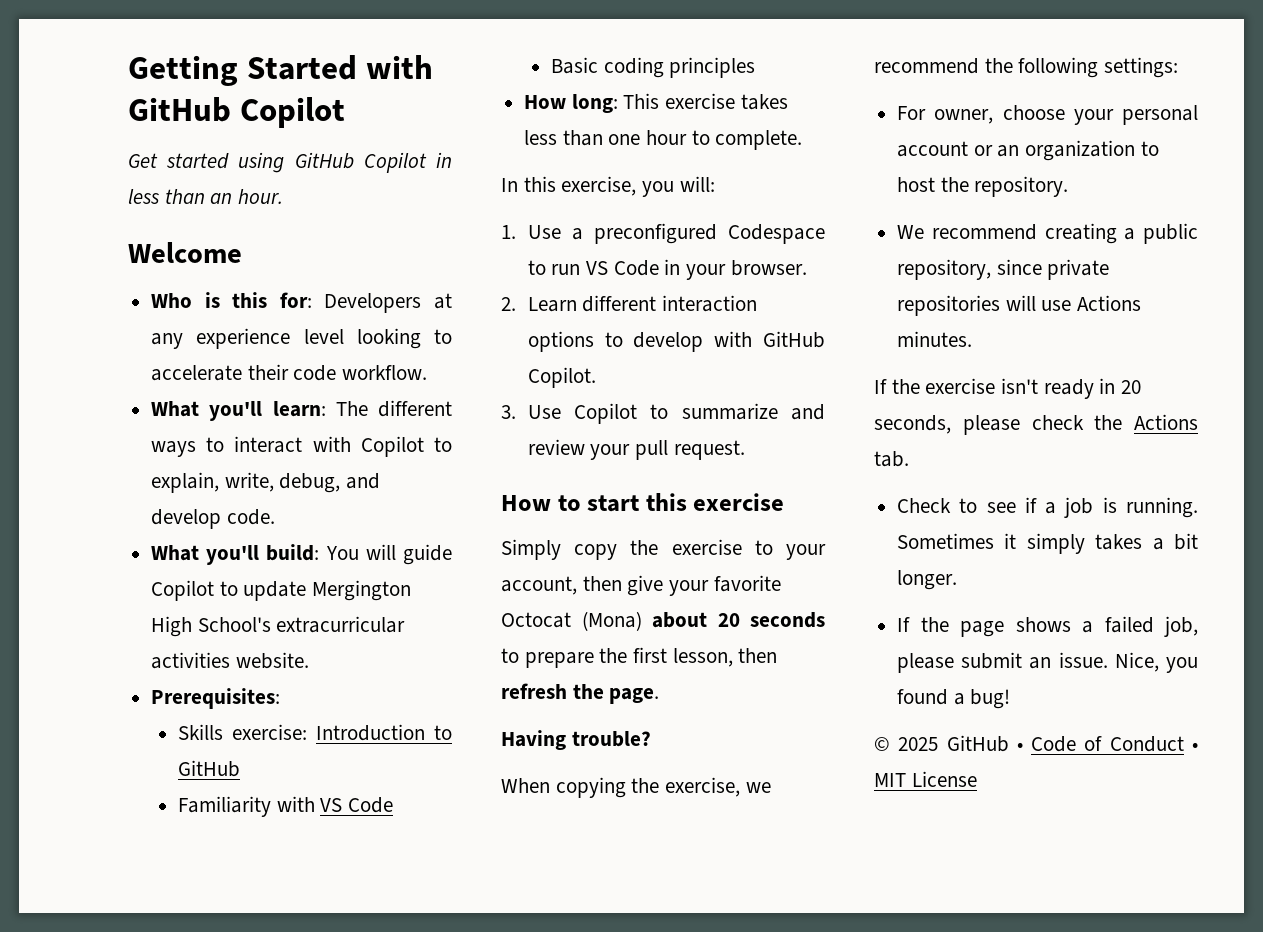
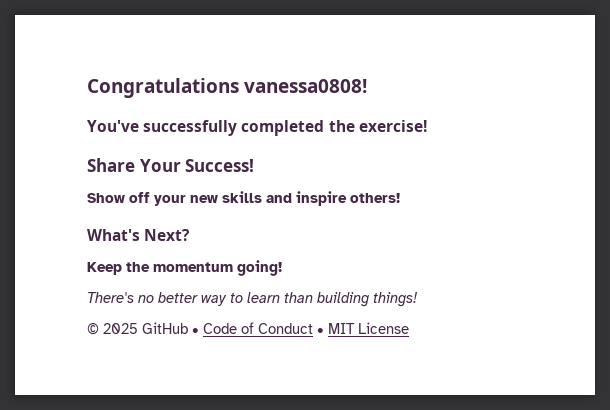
- Getting Started with GitHub Copilot
- Get started using GitHub Copilot in less than an hour.
- Welcome
- Who is this for: Developers at any experience level looking to accelerate their code workflow.
- What you'll learn: The different ways to interact with Copilot to explain, write, debug, and develop code.
- What you'll build: You will guide Copilot to update Mergington High School's extracurricular activities website.
- Prerequisites:
- Skills exercise: Introduction to GitHub
- Familiarity with VS Code
- Basic coding principles
- How long: This exercise takes less than one hour to complete.
- In this exercise, you will:
- 1. Use a preconfigured Codespace to run VS Code in your browser.
- 2. Learn different interaction options to develop with GitHub Copilot.
- 3. Use Copilot to summarize and review your pull request.
- How to start this exercise
- Simply copy the exercise to your account, then give your favorite Octocat (Mona) about 20 seconds to prepare the first lesson, then refresh the page.
- Having trouble?
- When copying the exercise, we recommend the following settings:
- For owner, choose your personal account or an organization to host the repository.
- We recommend creating a public repository, since private repositories will use Actions minutes.
- If the exercise isn't ready in 20 seconds, please check the Actions tab.
- Check to see if a job is running. Sometimes it simply takes a bit longer.
- If the page shows a failed job, please submit an issue. Nice, you found a bug!
+ Congratulations vanessa0808!
+ You've successfully completed the exercise!
+ Share Your Success!
+ Show off your new skills and inspire others!
+ What's Next?
+ Keep the momentum going!
+ There's no better way to learn than building things!

